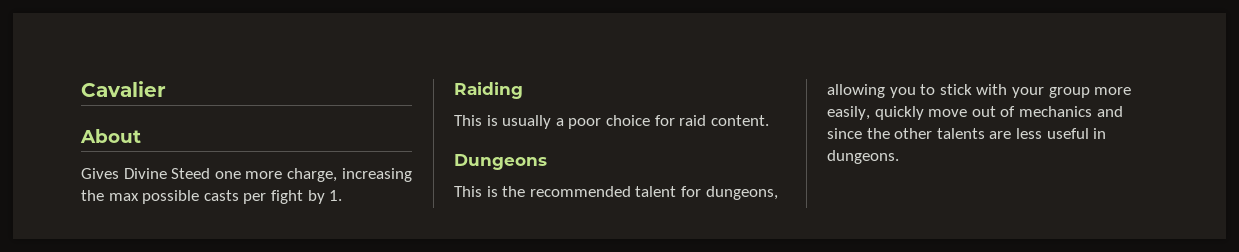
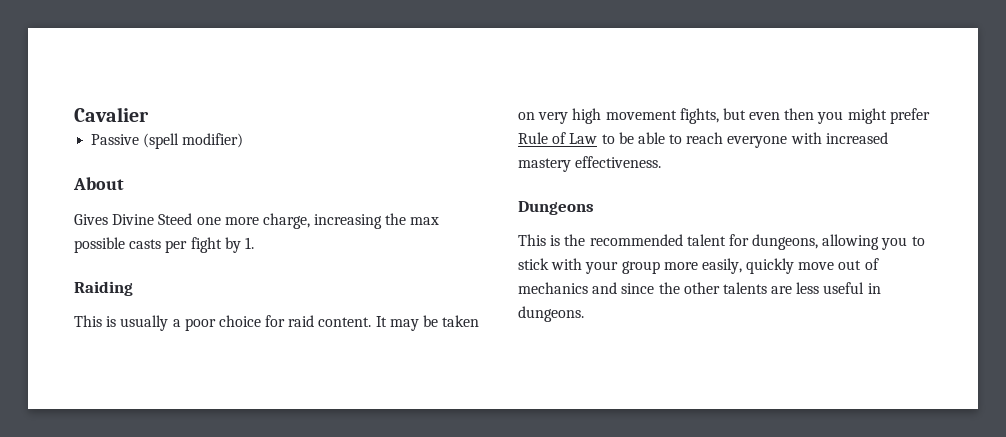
+ Passive (spell modifier)
+ It may be taken on very high movement fights, but even then you might prefer Rule of Law to be able to reach everyone with increased mastery effectiveness.

